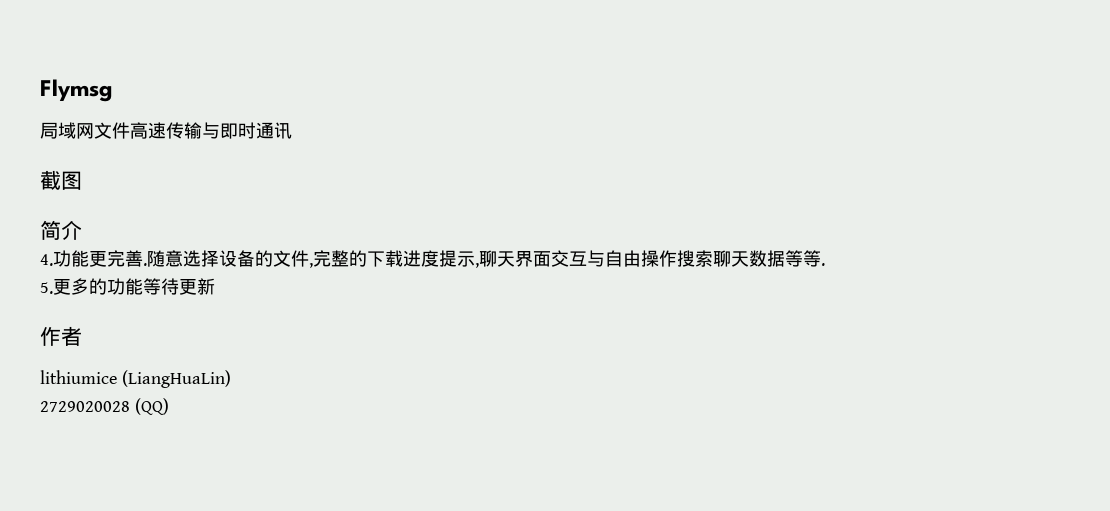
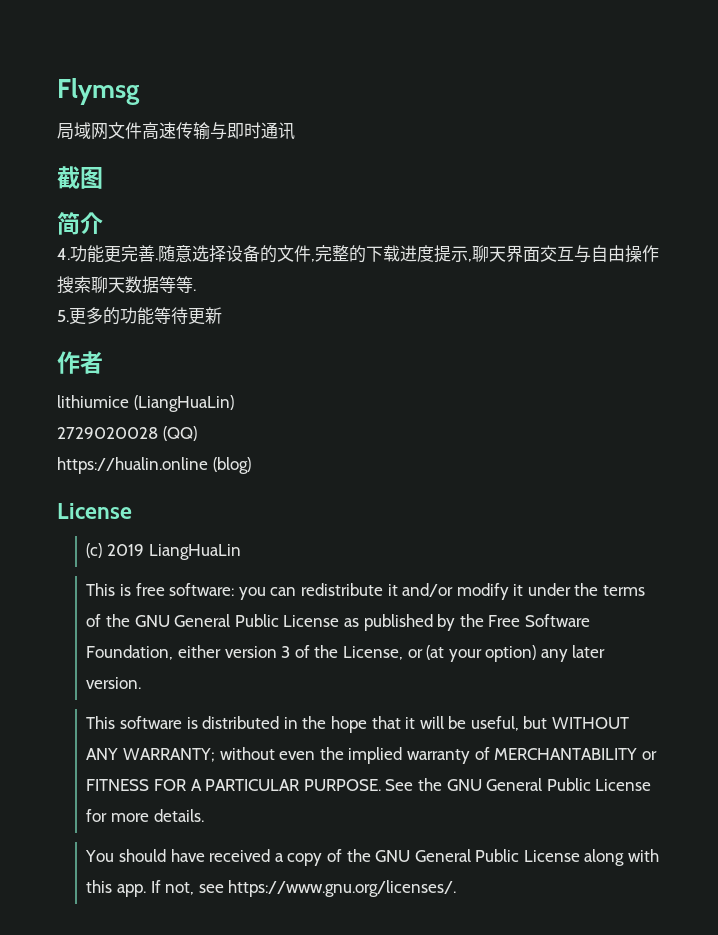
+ https://hualin.online (blog)
+ License
+ (c) 2019 LiangHuaLin
+ This is free software: you can redistribute it and/or modify it under the terms of the GNU General Public License as published by the Free Software Foundation, either version 3 of the License, or (at your option) any later version.
+ This software is distributed in the hope that it will be useful, but WITHOUT ANY WARRANTY; without even the implied warranty of MERCHANTABILITY or FITNESS FOR A PARTICULAR PURPOSE. See the GNU General Public License for more details.
+ You should have received a copy of the GNU General Public License along with this app. If not, see https://www.gnu.org/licenses/.

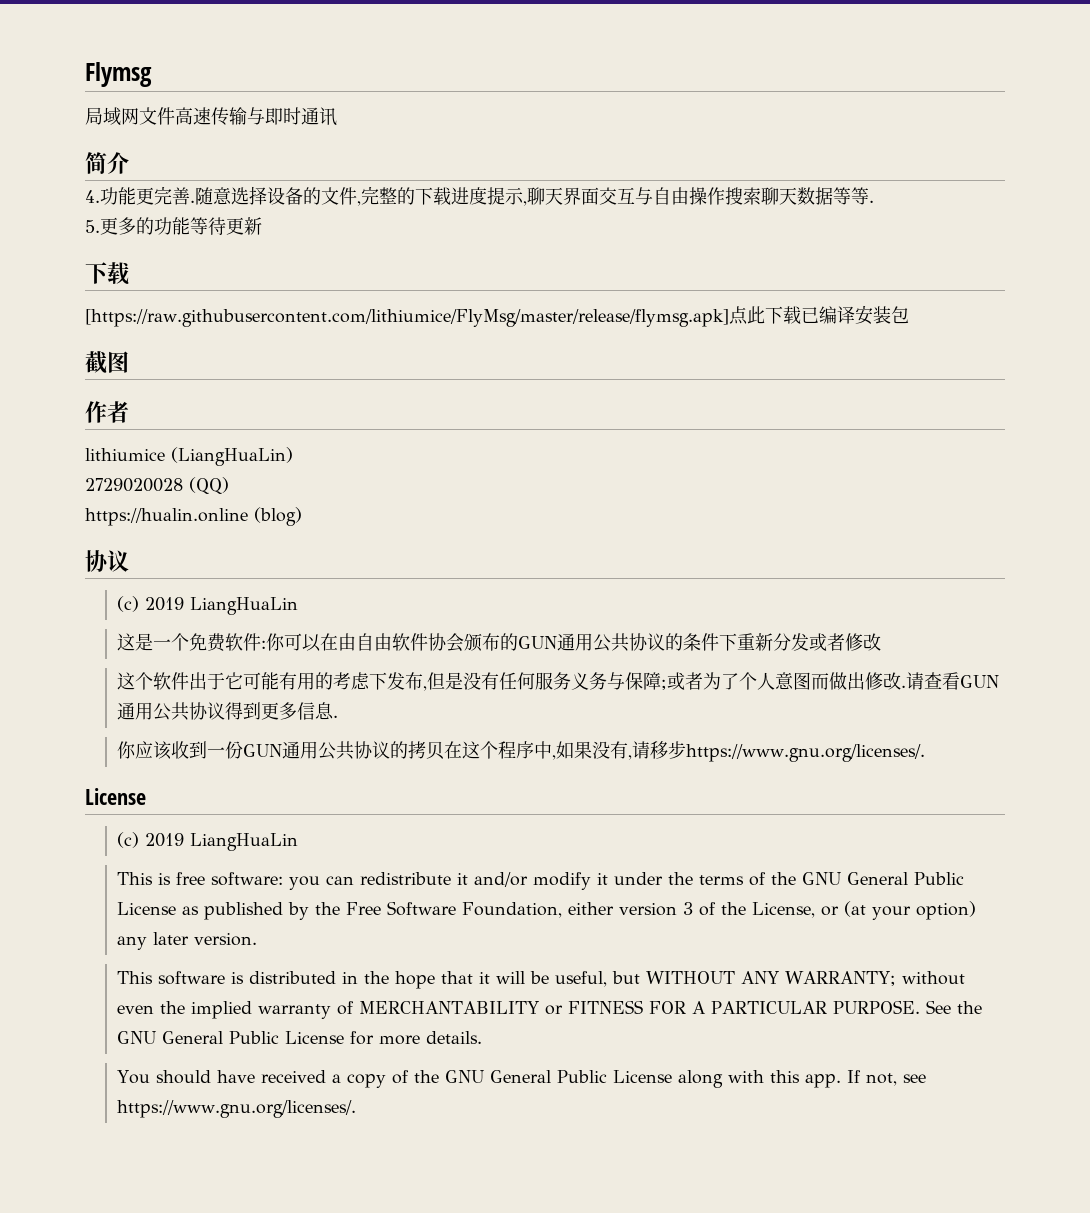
- 截图
  5.更多的功能等待更新
+ 下载
+ [https://raw.githubusercontent.com/lithiumice/FlyMsg/master/release/flymsg.apk]点此下载已编译安装包
+ 截图
  https://hualin.online (blog)
+ 协议
+ (c) 2019 LiangHuaLin
+ 这是一个免费软件:你可以在由自由软件协会颁布的GUN通用公共协议的条件下重新分发或者修改
+ 这个软件出于它可能有用的考虑下发布,但是没有任何服务义务与保障;或者为了个人意图而做出修改.请查看GUN通用公共协议得到更多信息.
+ 你应该收到一份GUN通用公共协议的拷贝在这个程序中,如果没有,请移步https://www.gnu.org/licenses/.

